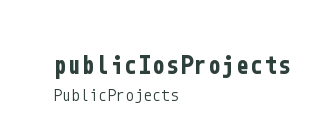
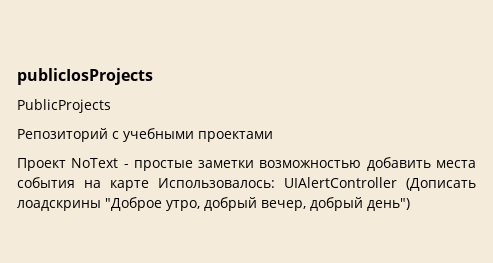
+ Репозиторий с учебными проектами
+ Проект NoText - простые заметки возможностью добавить места события на карте Использовалось: UIAlertController (Дописать лоадскрины "Доброе утро, добрый вечер, добрый день")

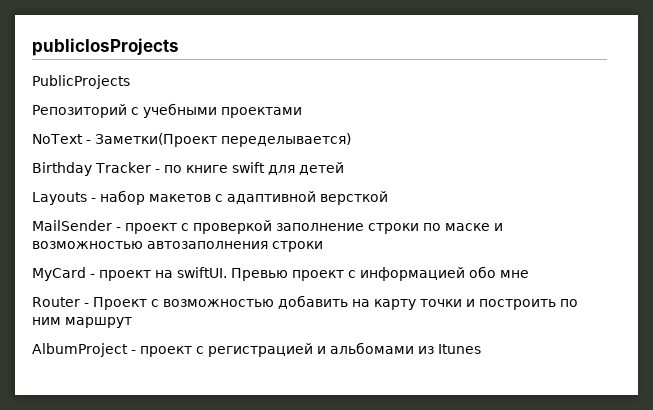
- Проект NoText - простые заметки возможностью добавить места события на карте Использовалось: UIAlertController (Дописать лоадскрины "Доброе утро, добрый вечер, добрый день")
+ NoText - Заметки(Проект переделывается)
+ Birthday Tracker - по книге swift для детей
+ Layouts - набор макетов с адаптивной версткой
+ MailSender - проект с проверкой заполнение строки по маске и возможностью автозаполнения строки
+ MyCard - проект на swiftUI. Превью проект с информацией обо мне
+ Router - Проект с возможностью добавить на карту точки и построить по ним маршрут
+ AlbumProject - проект с регистрацией и альбомами из Itunes

